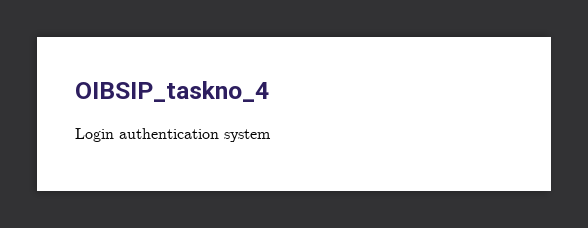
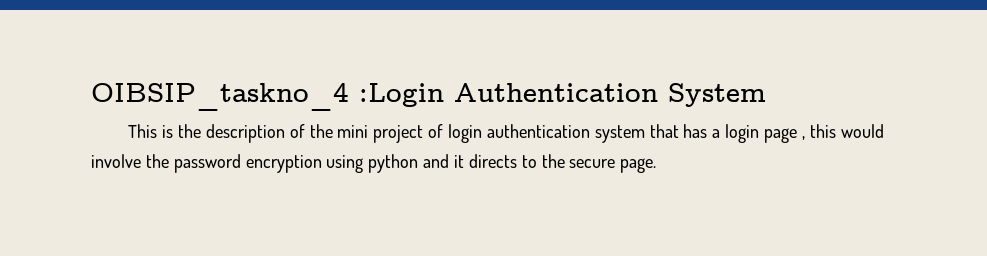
- OIBSIP_taskno_4
- Login authentication system
+ OIBSIP_taskno_4 :Login Authentication System
+ This is the description of the mini project of login authentication system that has a login page , this would involve the password encryption using python and it directs to the secure page.

